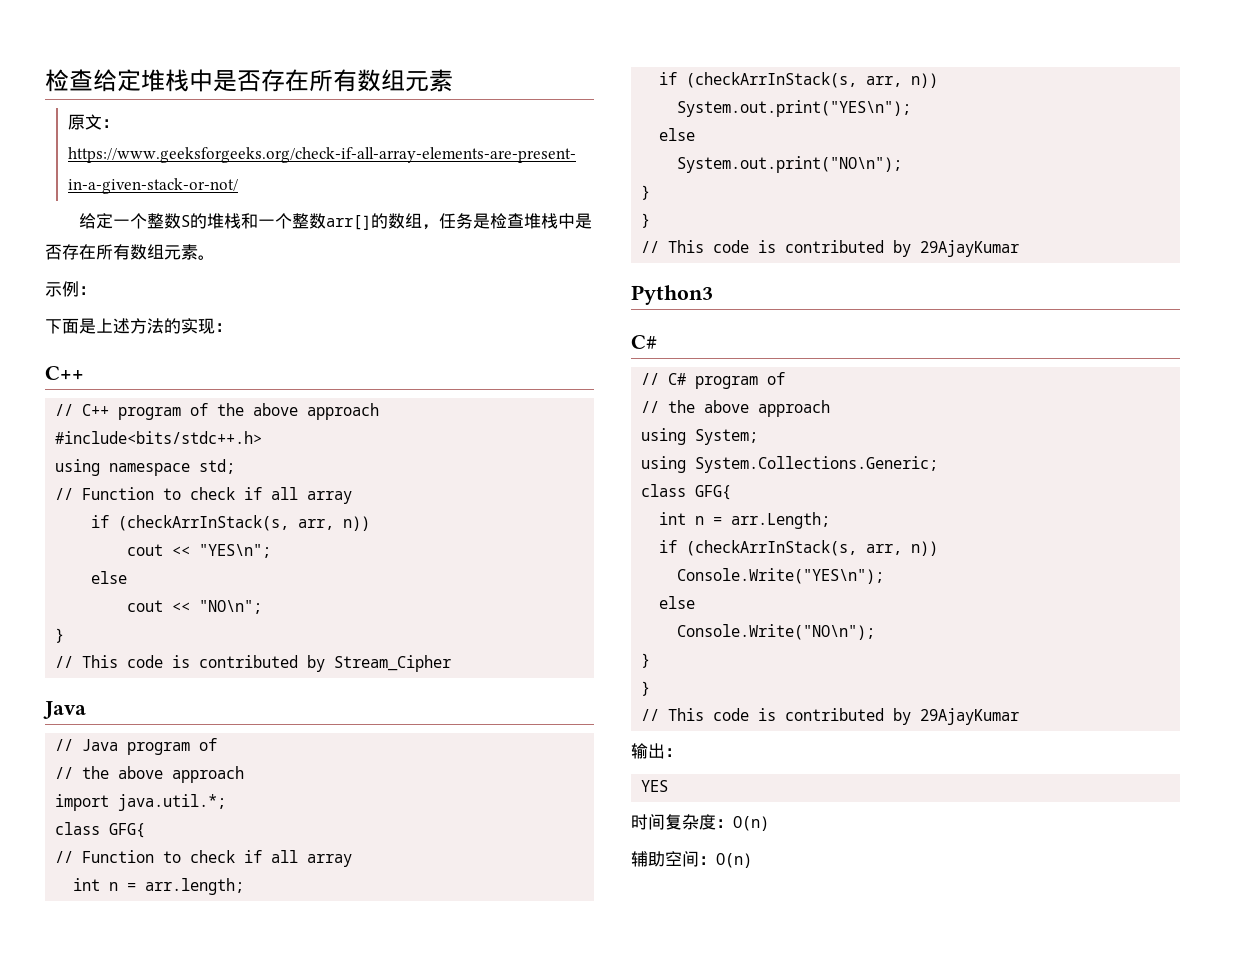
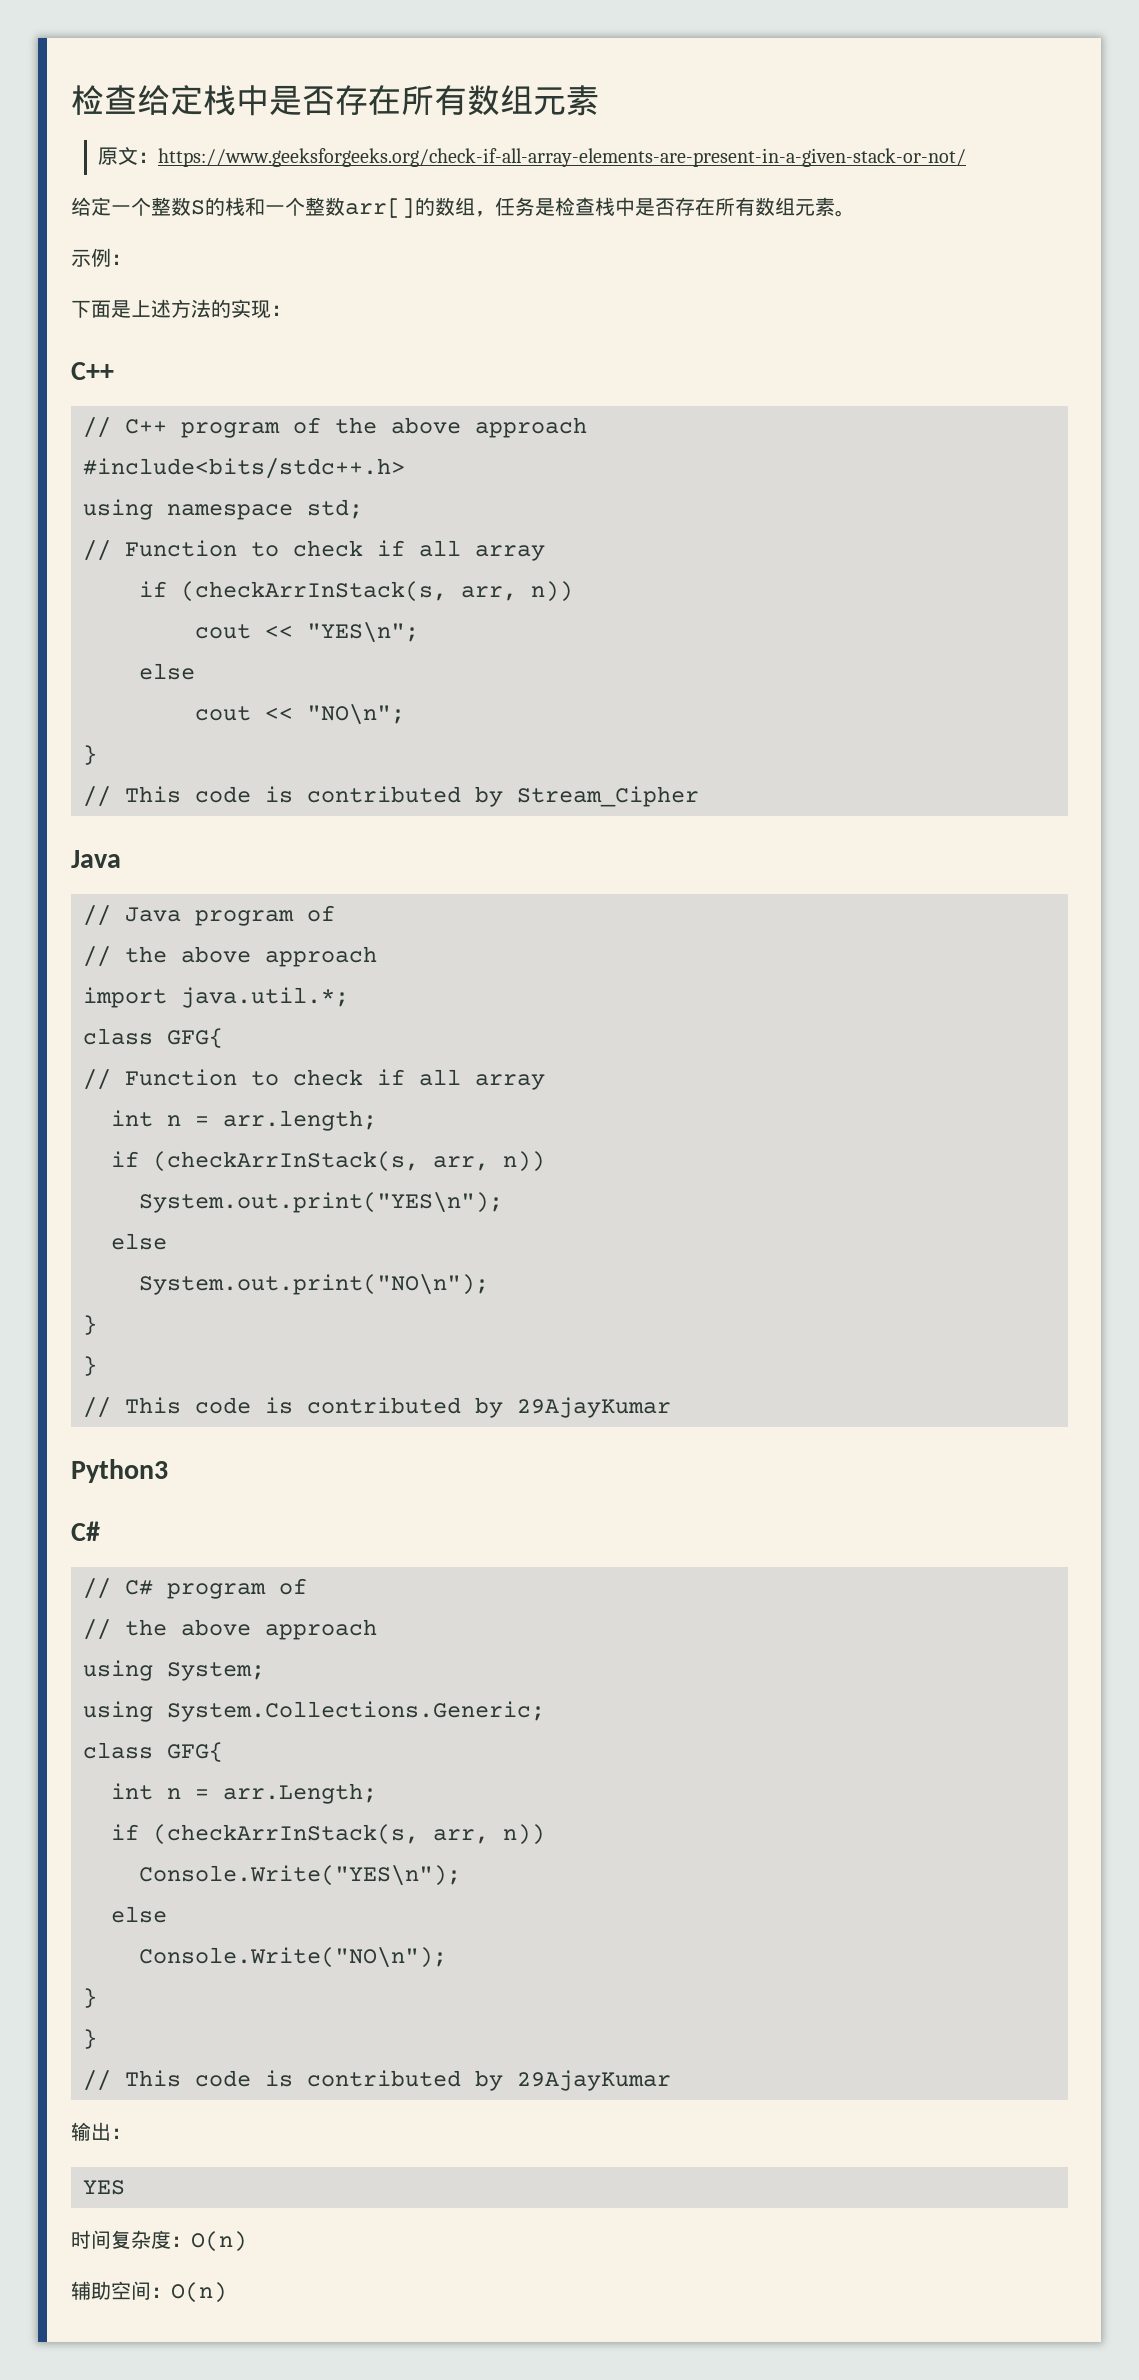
- 检查给定堆栈中是否存在所有数组元素
+ 检查给定栈中是否存在所有数组元素
- 给定一个整数S的堆栈和一个整数arr[]的数组，任务是检查堆栈中是否存在所有数组元素。
+ 给定一个整数S的栈和一个整数arr[]的数组，任务是检查栈中是否存在所有数组元素。

